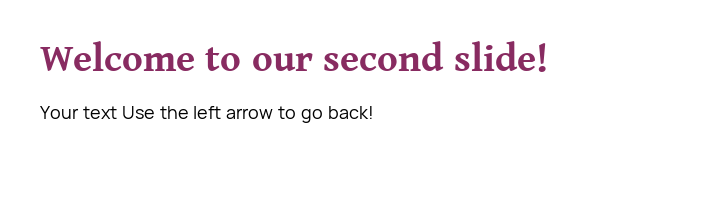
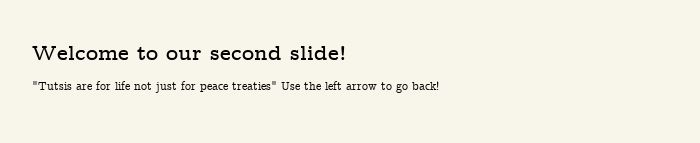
- Your text Use the left arrow to go back!
+ "Tutsis are for life not just for peace treaties" Use the left arrow to go back!

